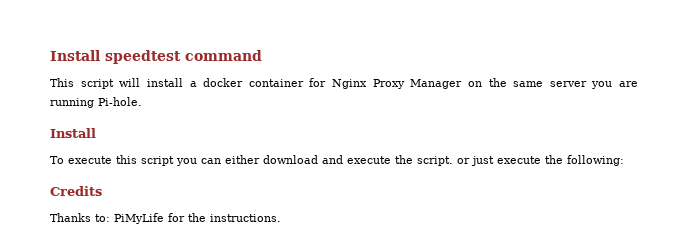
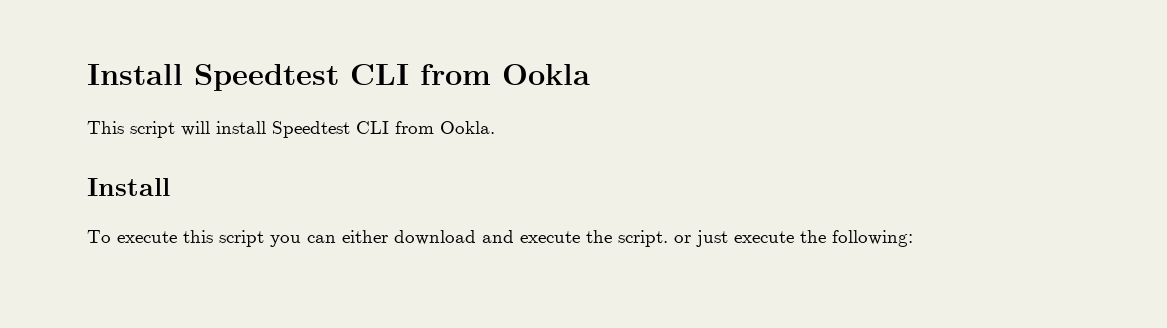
- Install speedtest command
+ Install Speedtest CLI from Ookla
- This script will install a docker container for Nginx Proxy Manager on the same server you are running Pi-hole.
+ This script will install Speedtest CLI from Ookla.
- Credits
- Thanks to: PiMyLife for the instructions.

